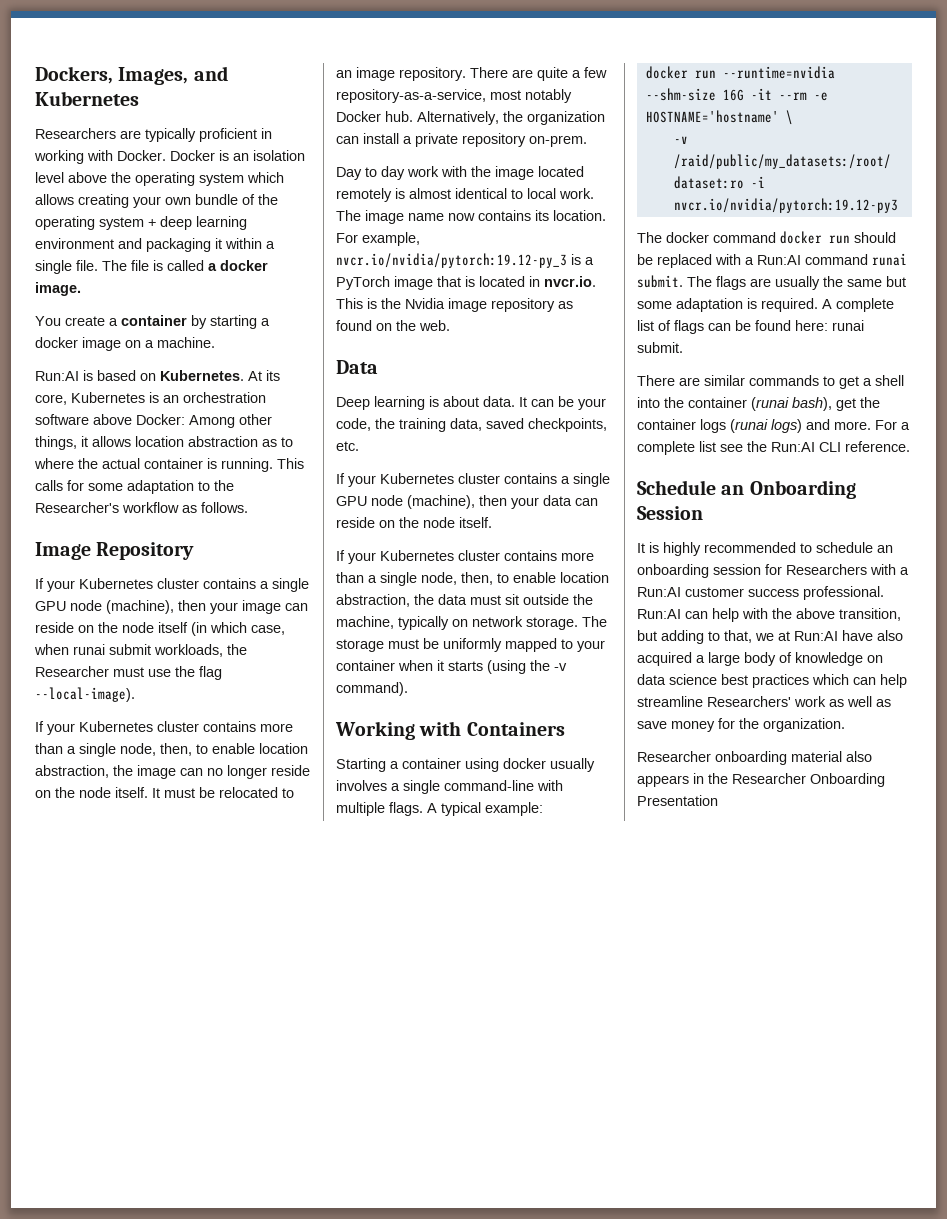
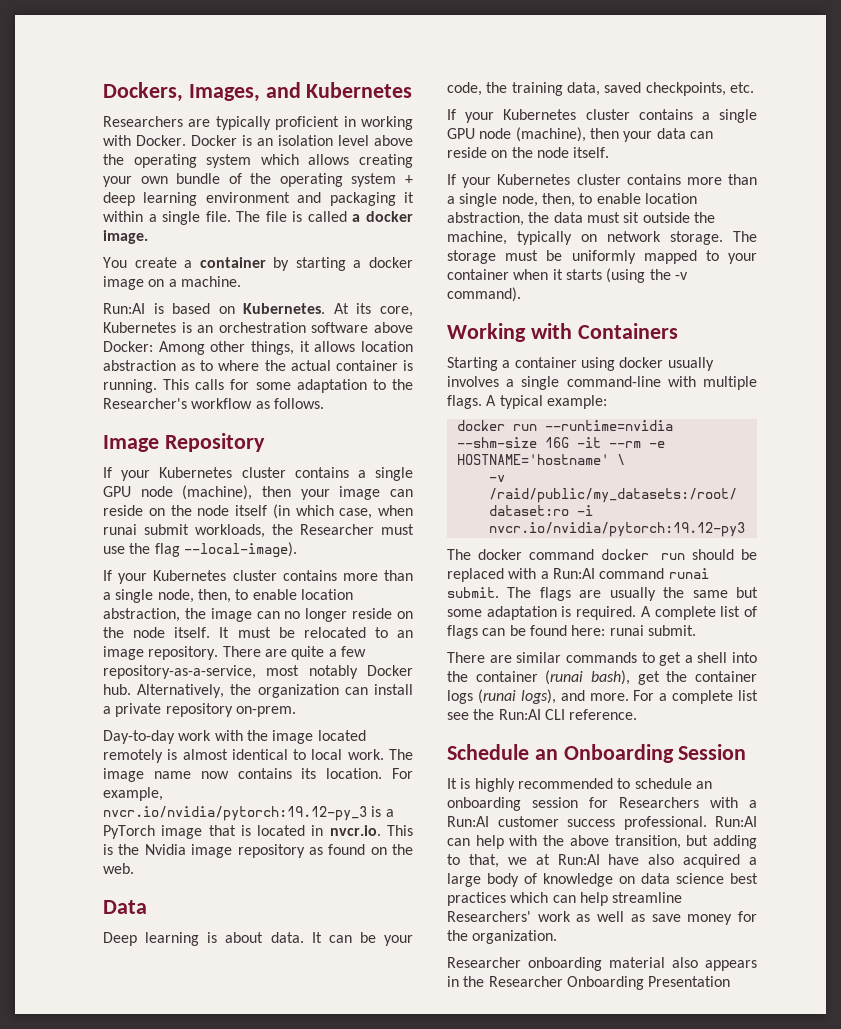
- Day to day work with the image located remotely is almost identical to local work.
+ Day-to-day work with the image located remotely is almost identical to local work.
- There are similar commands to get a shell into the container (runai bash), get the container logs (runai logs) and more.
+ There are similar commands to get a shell into the container (runai bash), get the container logs (runai logs), and more.

